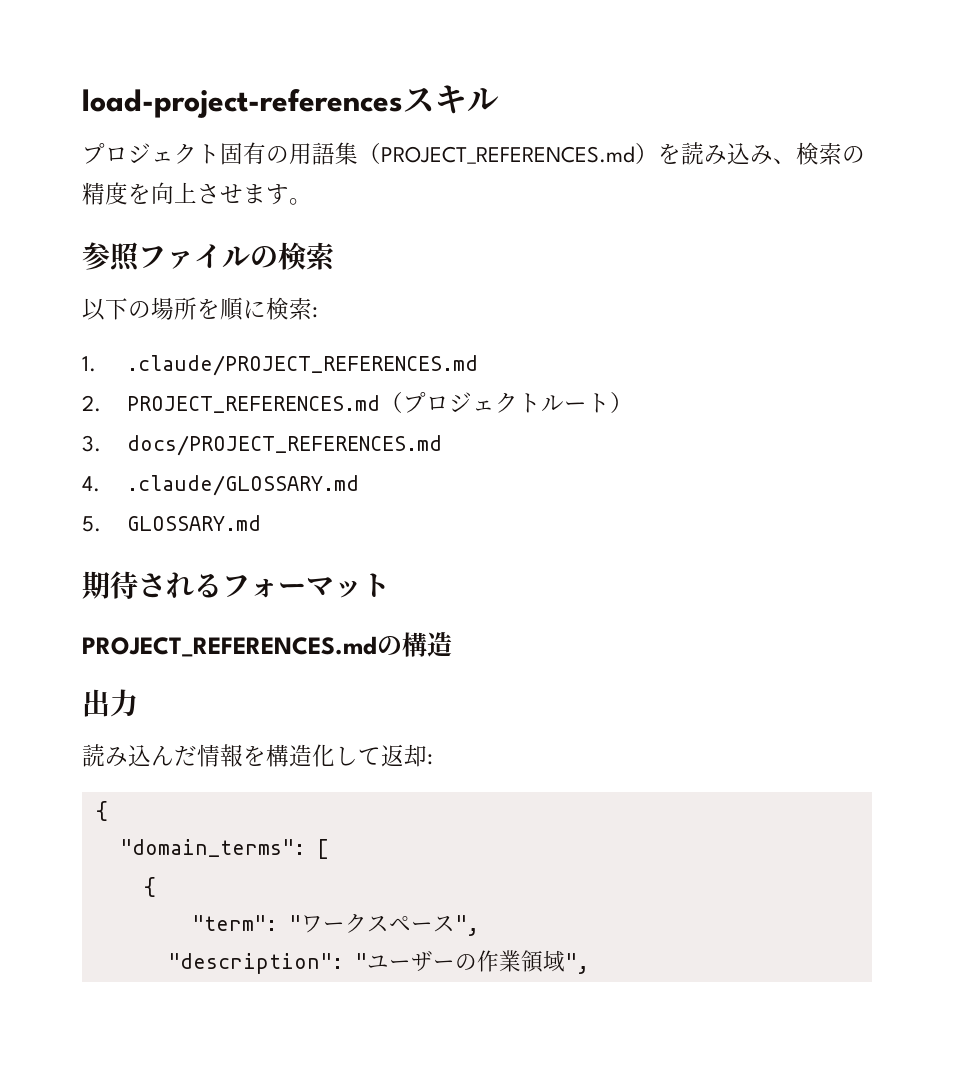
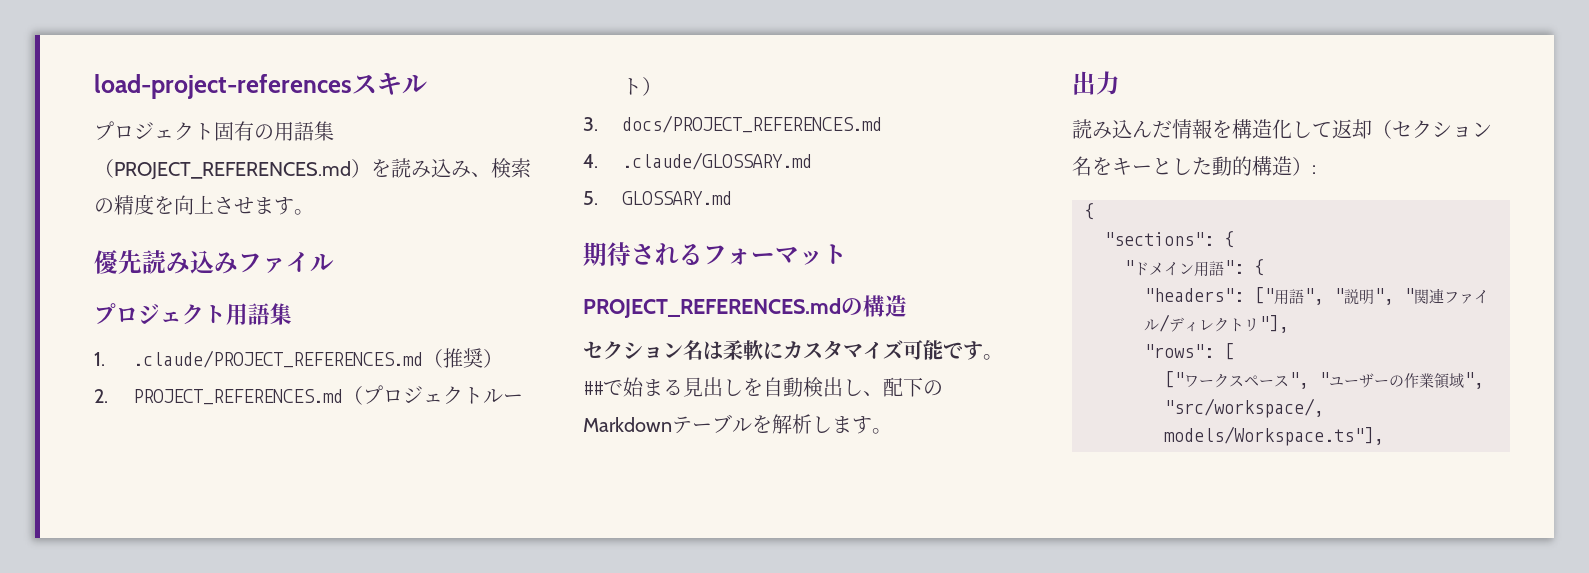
- 参照ファイルの検索
- 以下の場所を順に検索:
+ 優先読み込みファイル
+ プロジェクト用語集
- 1. .claude/PROJECT_REFERENCES.md
+ 1. .claude/PROJECT_REFERENCES.md（推奨）
+ セクション名は柔軟にカスタマイズ可能です。##で始まる見出しを自動検出し、配下のMarkdownテーブルを解析します。
- 読み込んだ情報を構造化して返却:
+ 読み込んだ情報を構造化して返却（セクション名をキーとした動的構造）:
  {
- "domain_terms": [
- {
- "term": "ワークスペース",
- "description": "ユーザーの作業領域",
+ "sections": {
+ "ドメイン用語": {
+ "headers": ["用語", "説明", "関連ファイル/ディレクトリ"],
+ "rows": [
+ ["ワークスペース", "ユーザーの作業領域", "src/workspace/, models/Workspace.ts"],

